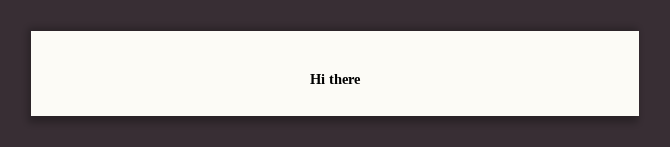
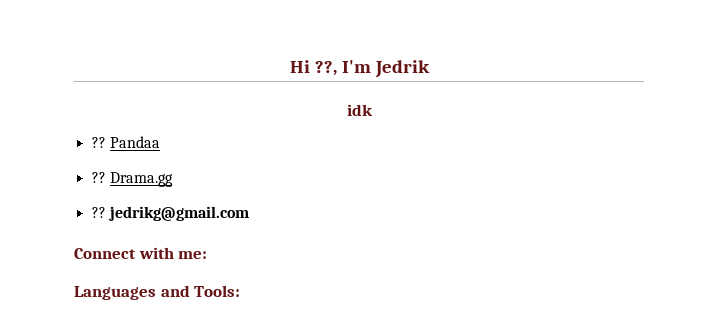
- Hi there
+ Hi ??, I'm Jedrik
+ idk
+ ?? Pandaa
+ ?? Drama.gg
+ ?? jedrikg@gmail.com
+ Connect with me:
+ Languages and Tools:

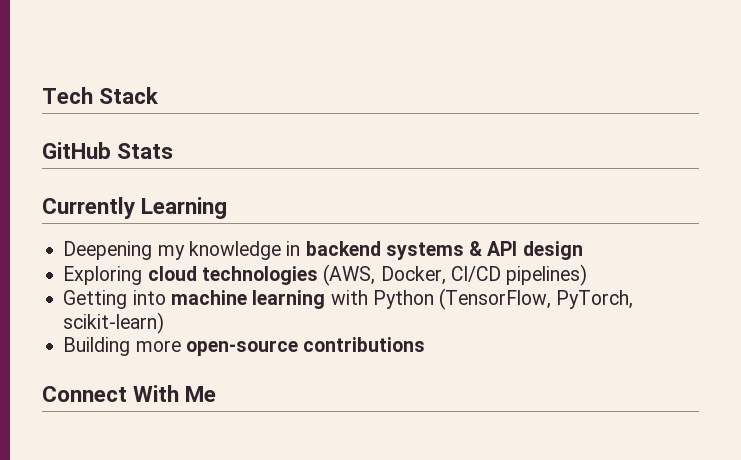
- Hi ??, I'm Jedrik
- idk
- ?? Pandaa
- ?? Drama.gg
- ?? jedrikg@gmail.com
- Connect with me:
- Languages and Tools:
+ Tech Stack
+ GitHub Stats
+ Currently Learning
+ Deepening my knowledge in backend systems & API design
+ Exploring cloud technologies (AWS, Docker, CI/CD pipelines)
+ Getting into machine learning with Python (TensorFlow, PyTorch, scikit-learn)
+ Building more open-source contributions
+ Connect With Me

